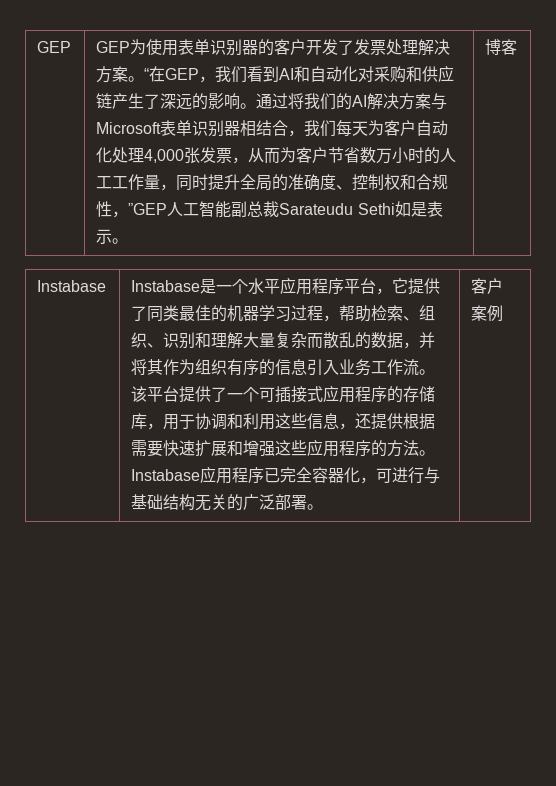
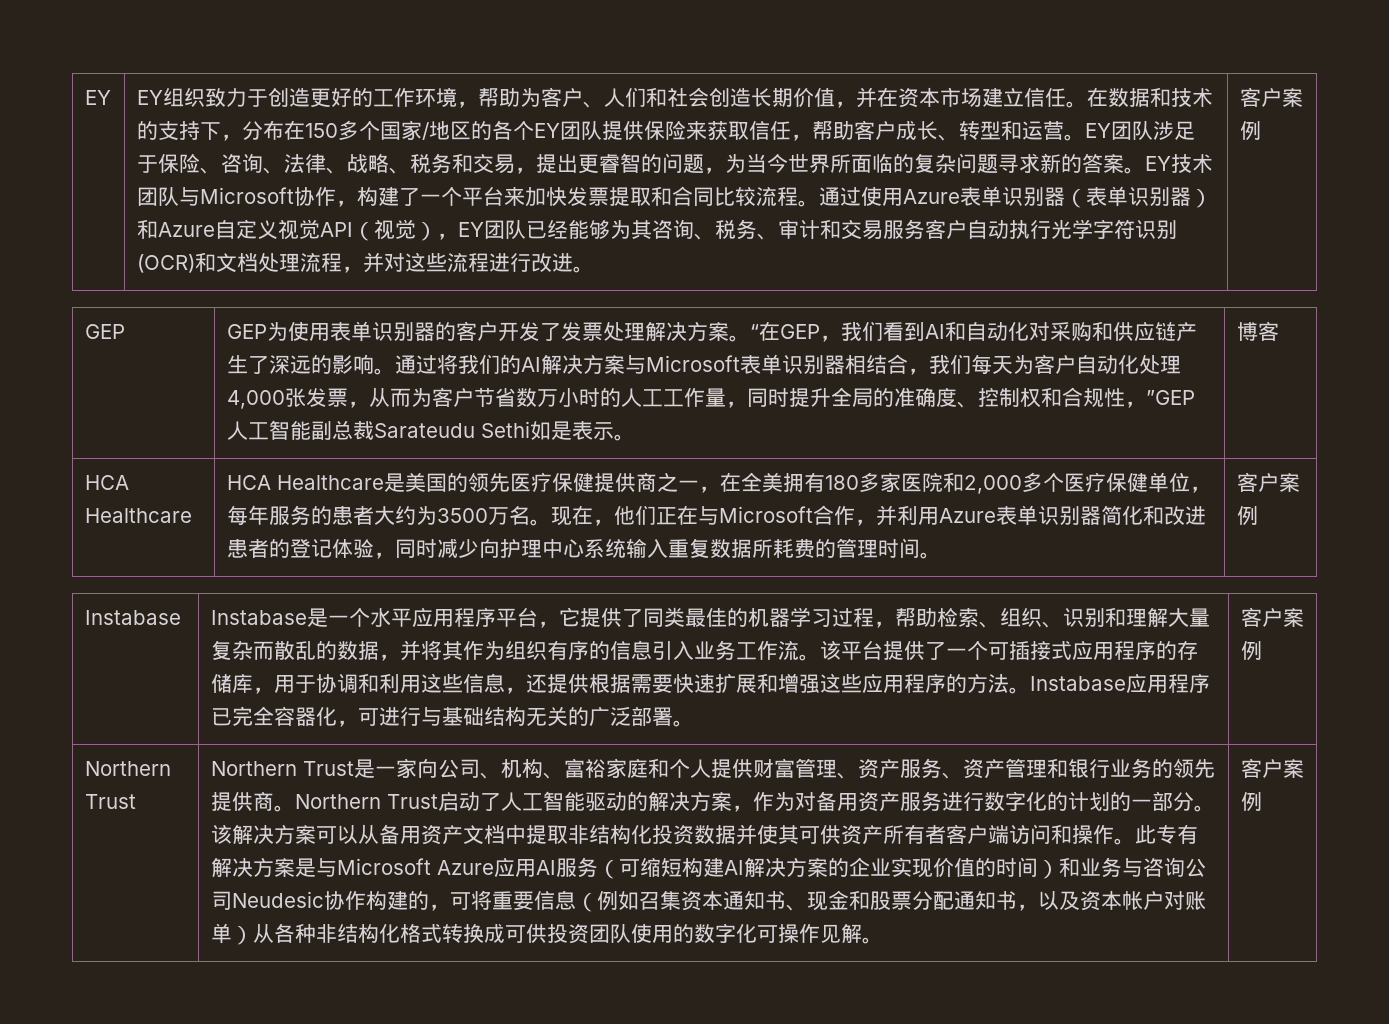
+ EY | EY组织致力于创造更好的工作环境，帮助为客户、人们和社会创造长期价值，并在资本市场建立信任。在数据和技术的支持下，分布在150多个国家/地区的各个EY团队提供保险来获取信任，帮助客户成长、转型和运营。EY团队涉足于保险、咨询、法律、战略、税务和交易，提出更睿智的问题，为当今世界所面临的复杂问题寻求新的答案。EY技术团队与Microsoft协作，构建了一个平台来加快发票提取和合同比较流程。通过使用Azure表单识别器（表单识别器）和Azure自定义视觉API（视觉），EY团队已经能够为其咨询、税务、审计和交易服务客户自动执行光学字符识别(OCR)和文档处理流程，并对这些流程进行改进。 | 客户案例
+ HCA Healthcare | HCA Healthcare是美国的领先医疗保健提供商之一，在全美拥有180多家医院和2,000多个医疗保健单位，每年服务的患者大约为3500万名。现在，他们正在与Microsoft合作，并利用Azure表单识别器简化和改进患者的登记体验，同时减少向护理中心系统输入重复数据所耗费的管理时间。 | 客户案例
+ Northern Trust | Northern Trust是一家向公司、机构、富裕家庭和个人提供财富管理、资产服务、资产管理和银行业务的领先提供商。Northern Trust启动了人工智能驱动的解决方案，作为对备用资产服务进行数字化的计划的一部分。该解决方案可以从备用资产文档中提取非结构化投资数据并使其可供资产所有者客户端访问和操作。此专有解决方案是与Microsoft Azure应用AI服务（可缩短构建AI解决方案的企业实现价值的时间）和业务与咨询公司Neudesic协作构建的，可将重要信息（例如召集资本通知书、现金和股票分配通知书，以及资本帐户对账单）从各种非结构化格式转换成可供投资团队使用的数字化可操作见解。 | 客户案例

